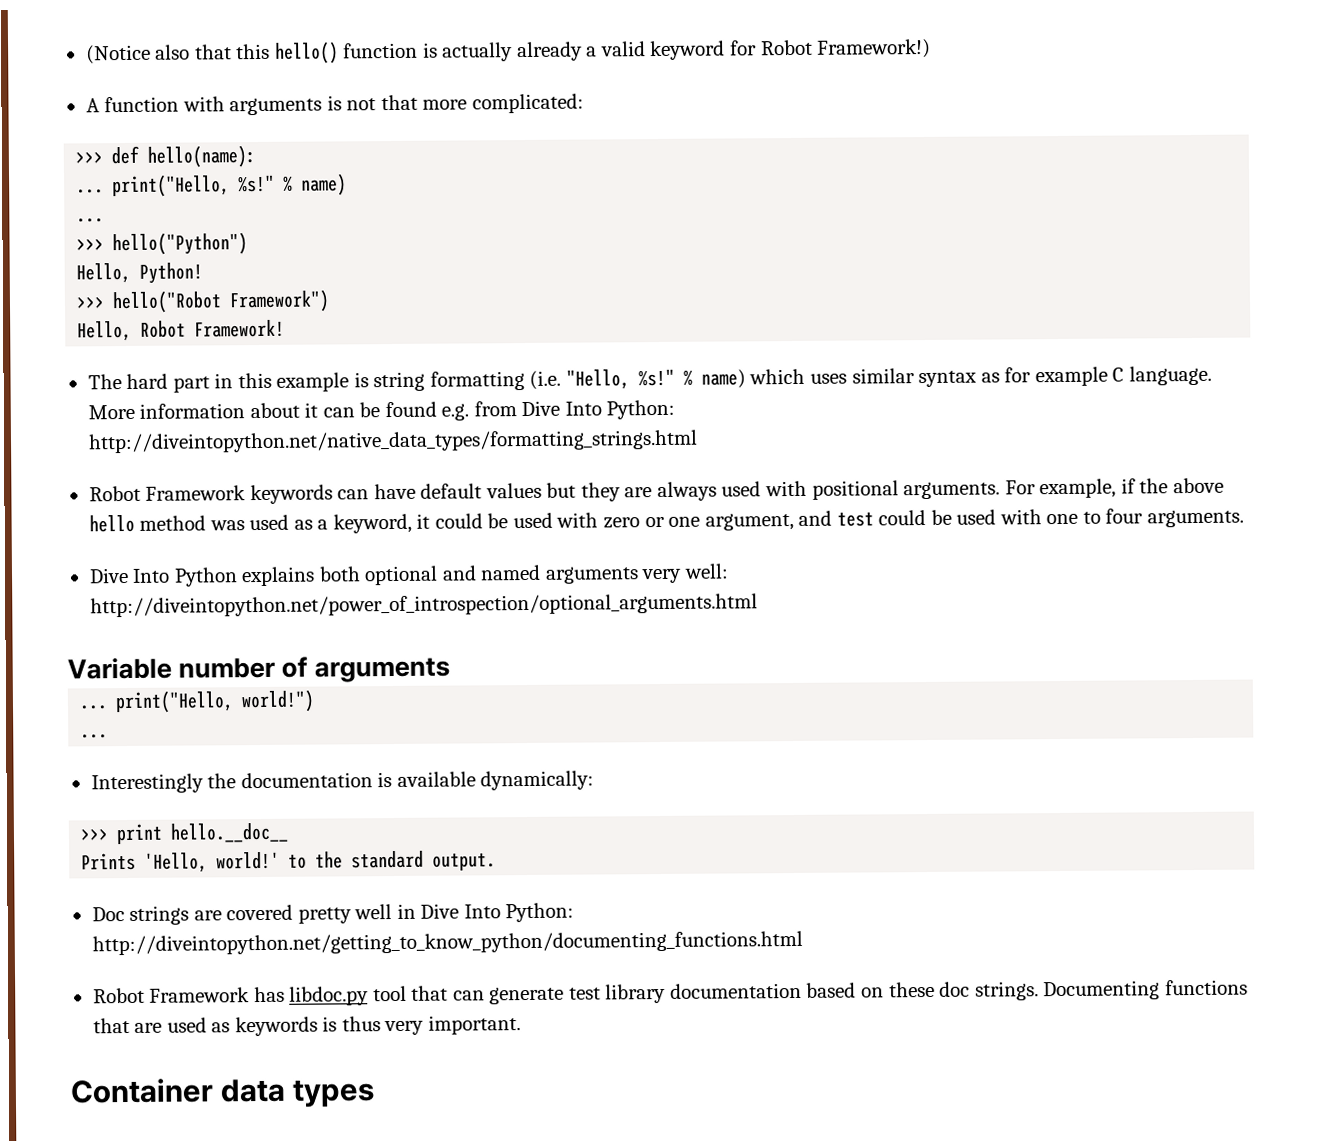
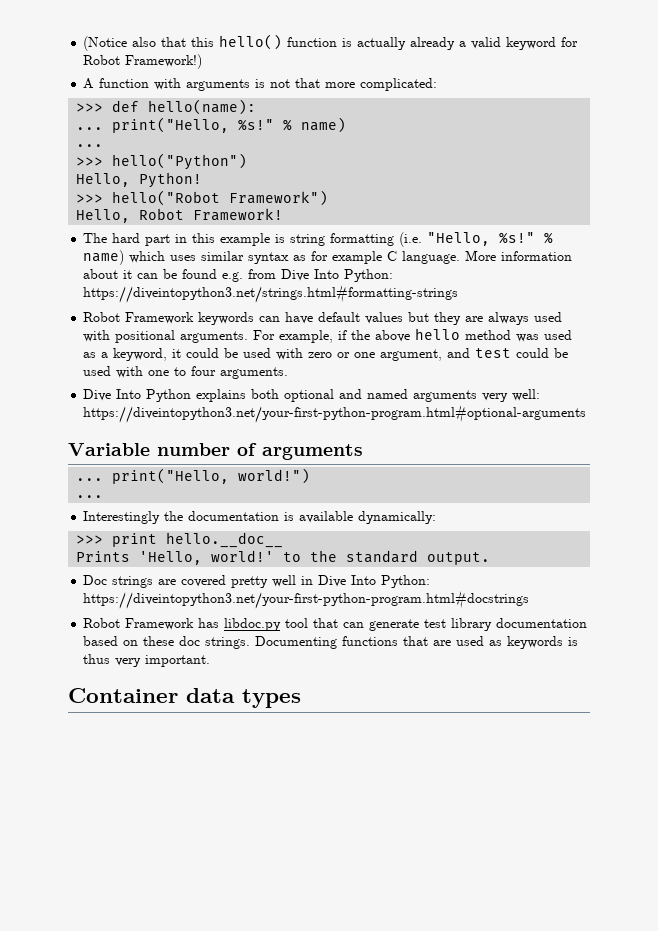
- More information about it can be found e.g. from Dive Into Python: http://diveintopython.net/native_data_types/formatting_strings.html
+ More information about it can be found e.g. from Dive Into Python: https://diveintopython3.net/strings.html#formatting-strings
- Dive Into Python explains both optional and named arguments very well: http://diveintopython.net/power_of_introspection/optional_arguments.html
+ Dive Into Python explains both optional and named arguments very well: https://diveintopython3.net/your-first-python-program.html#optional-arguments
- Doc strings are covered pretty well in Dive Into Python: http://diveintopython.net/getting_to_know_python/documenting_functions.html
+ Doc strings are covered pretty well in Dive Into Python: https://diveintopython3.net/your-first-python-program.html#docstrings

